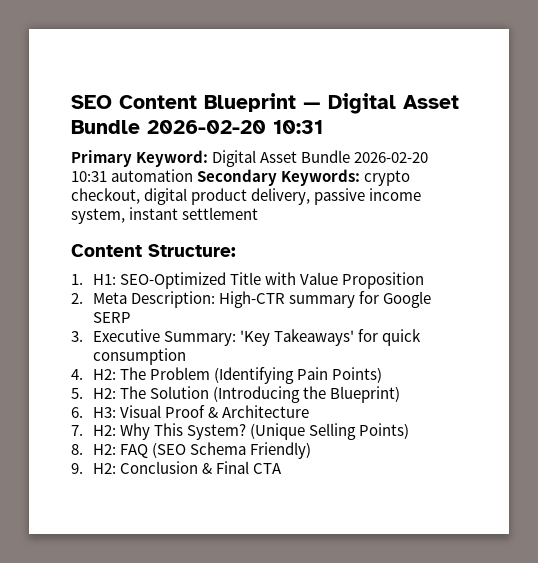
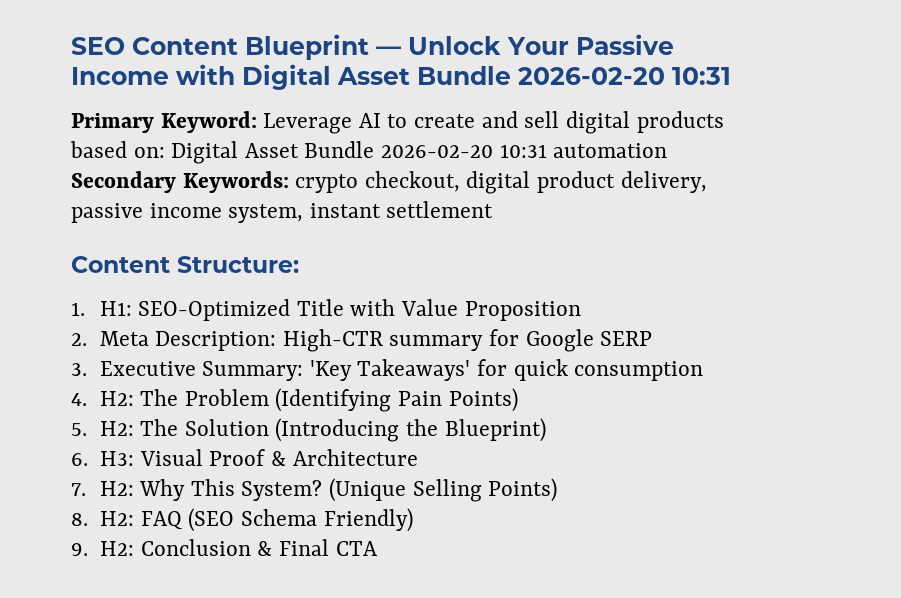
- SEO Content Blueprint — Digital Asset Bundle 2026-02-20 10:31
+ SEO Content Blueprint — Unlock Your Passive Income with Digital Asset Bundle 2026-02-20 10:31
- Primary Keyword: Digital Asset Bundle 2026-02-20 10:31 automation Secondary Keywords: crypto checkout, digital product delivery, passive income system, instant settlement
+ Primary Keyword: Leverage AI to create and sell digital products based on: Digital Asset Bundle 2026-02-20 10:31 automation Secondary Keywords: crypto checkout, digital product delivery, passive income system, instant settlement

